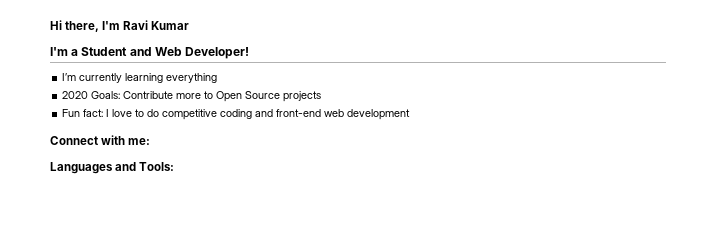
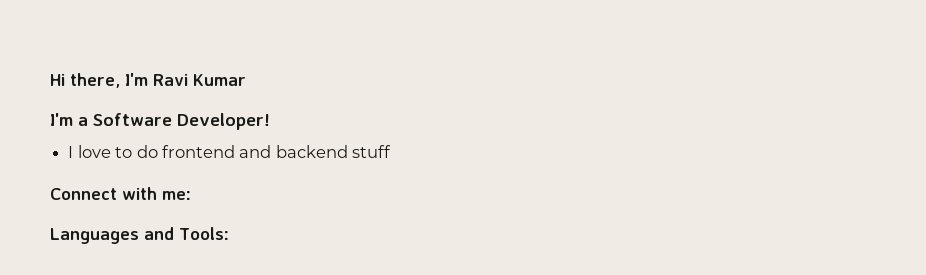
- I'm a Student and Web Developer!
- I’m currently learning everything
- 2020 Goals: Contribute more to Open Source projects
- Fun fact: I love to do competitive coding and front-end web development
+ I'm a Software Developer!
+ I love to do frontend and backend stuff

